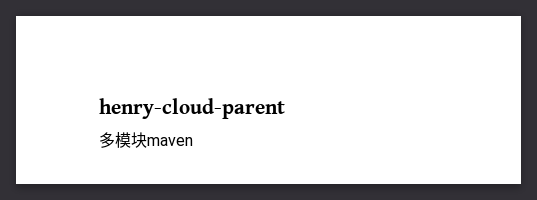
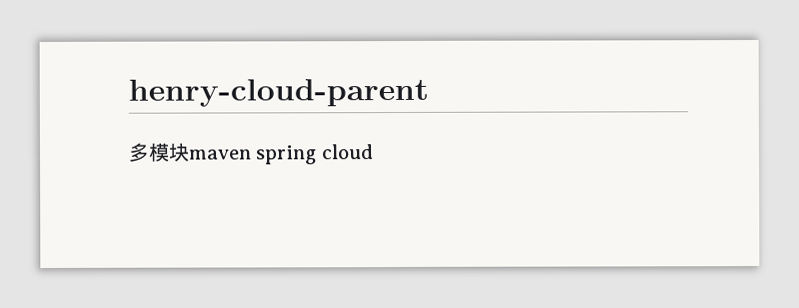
- 多模块maven
+ 多模块maven spring cloud

